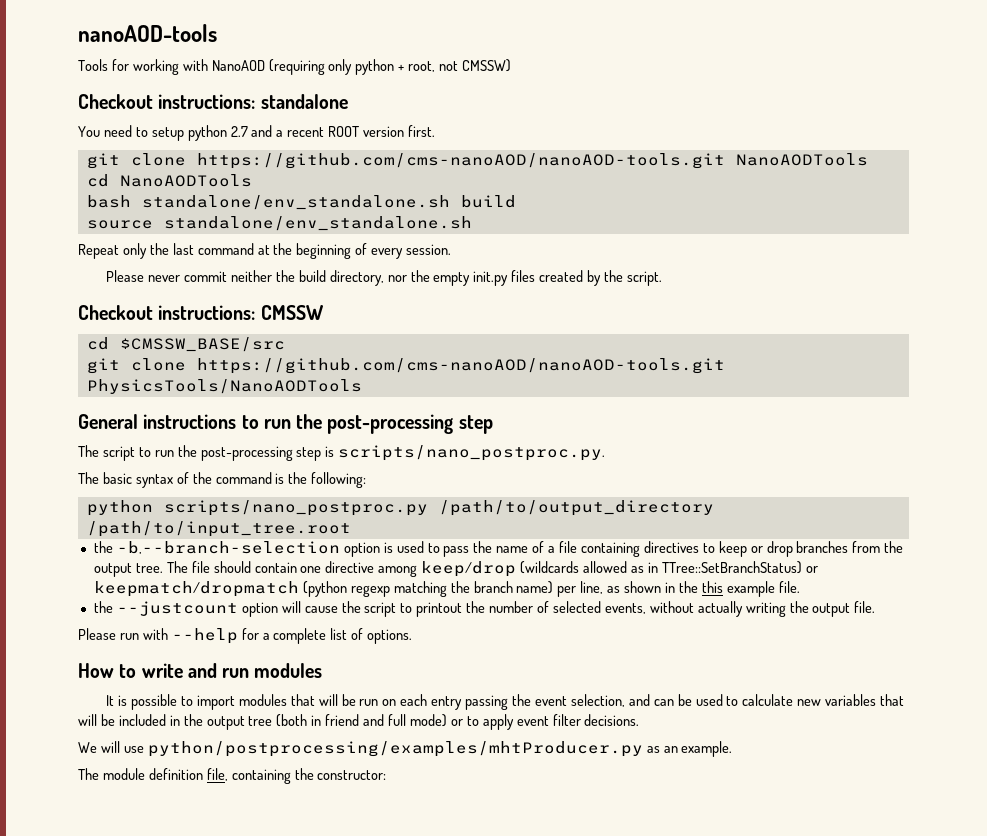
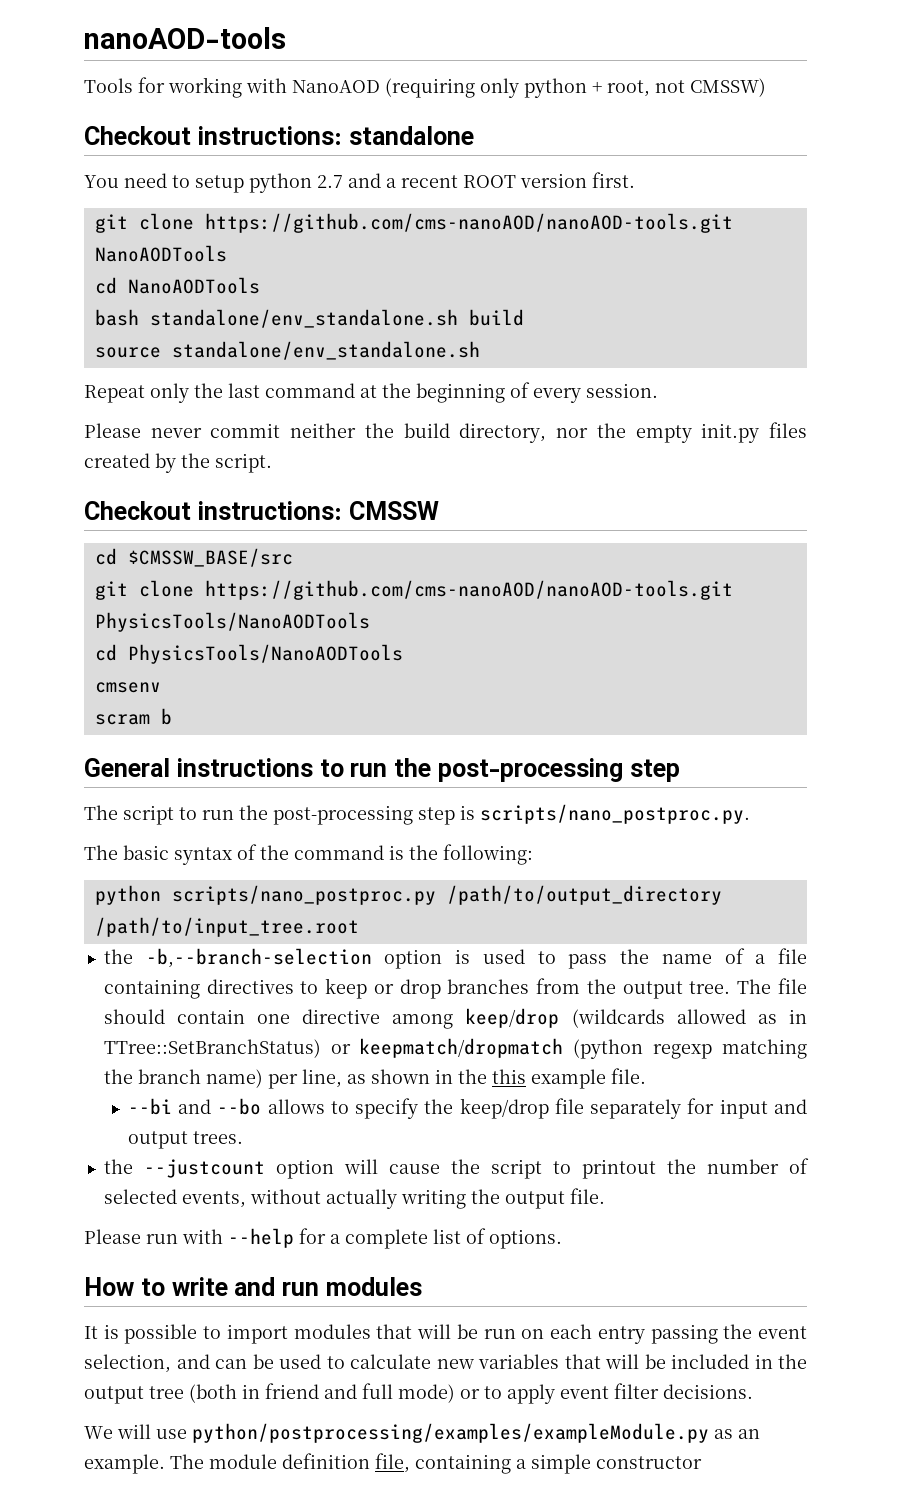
+ cd PhysicsTools/NanoAODTools
+ cmsenv
+ scram b
+ --bi and --bo allows to specify the keep/drop file separately for input and output trees.
- We will use python/postprocessing/examples/mhtProducer.py as an example.
- The module definition file, containing the constructor:
+ We will use python/postprocessing/examples/exampleModule.py as an example. The module definition file, containing a simple constructor

